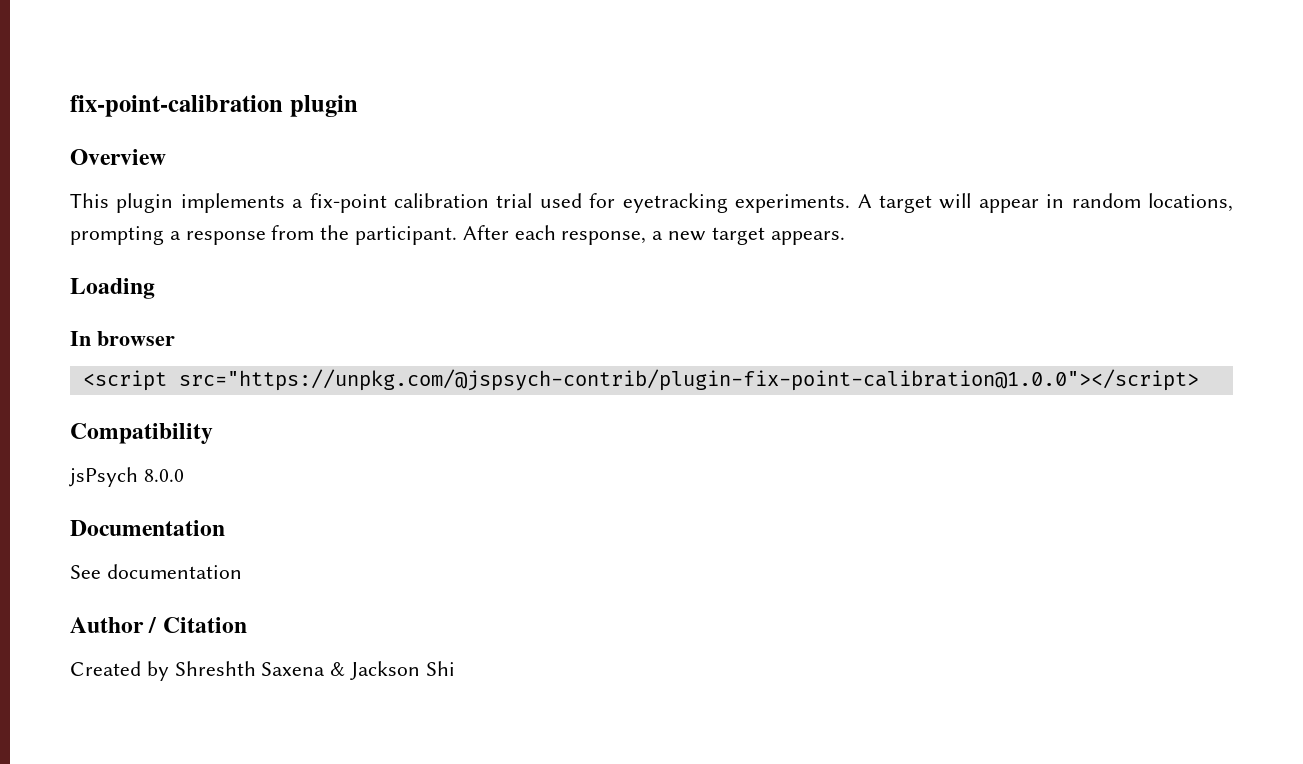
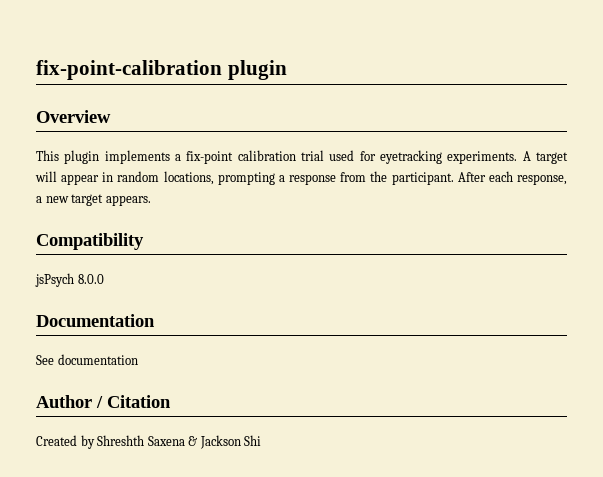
- Loading
- In browser
- <script src="https://unpkg.com/@jspsych-contrib/plugin-fix-point-calibration@1.0.0"></script>

